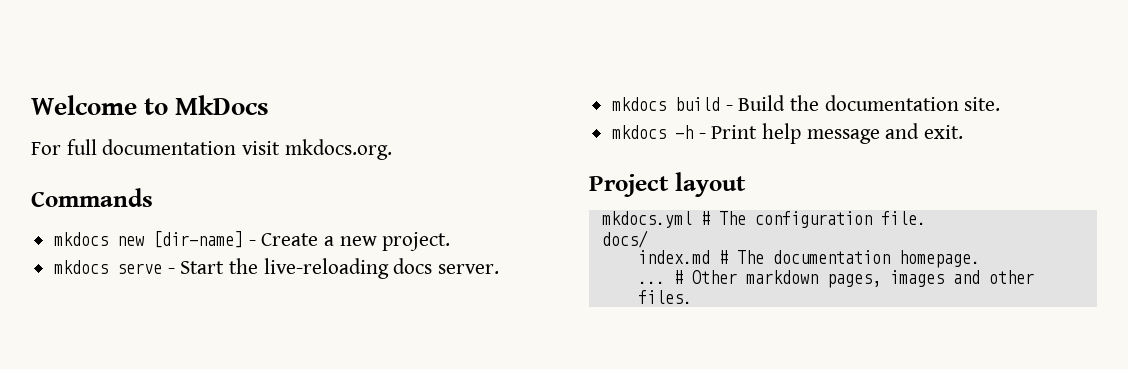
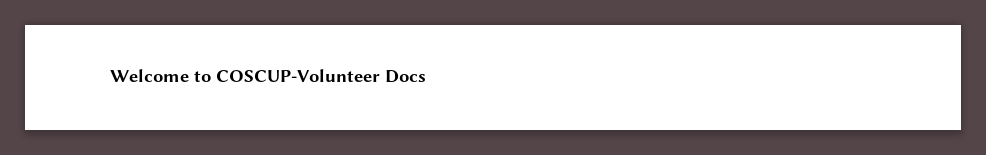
- Welcome to MkDocs
- For full documentation visit mkdocs.org.
- Commands
- mkdocs new [dir-name] - Create a new project.
- mkdocs serve - Start the live-reloading docs server.
- mkdocs build - Build the documentation site.
- mkdocs -h - Print help message and exit.
- Project layout
- mkdocs.yml # The configuration file.
- docs/
- index.md # The documentation homepage.
- ... # Other markdown pages, images and other files.
+ Welcome to COSCUP-Volunteer Docs

